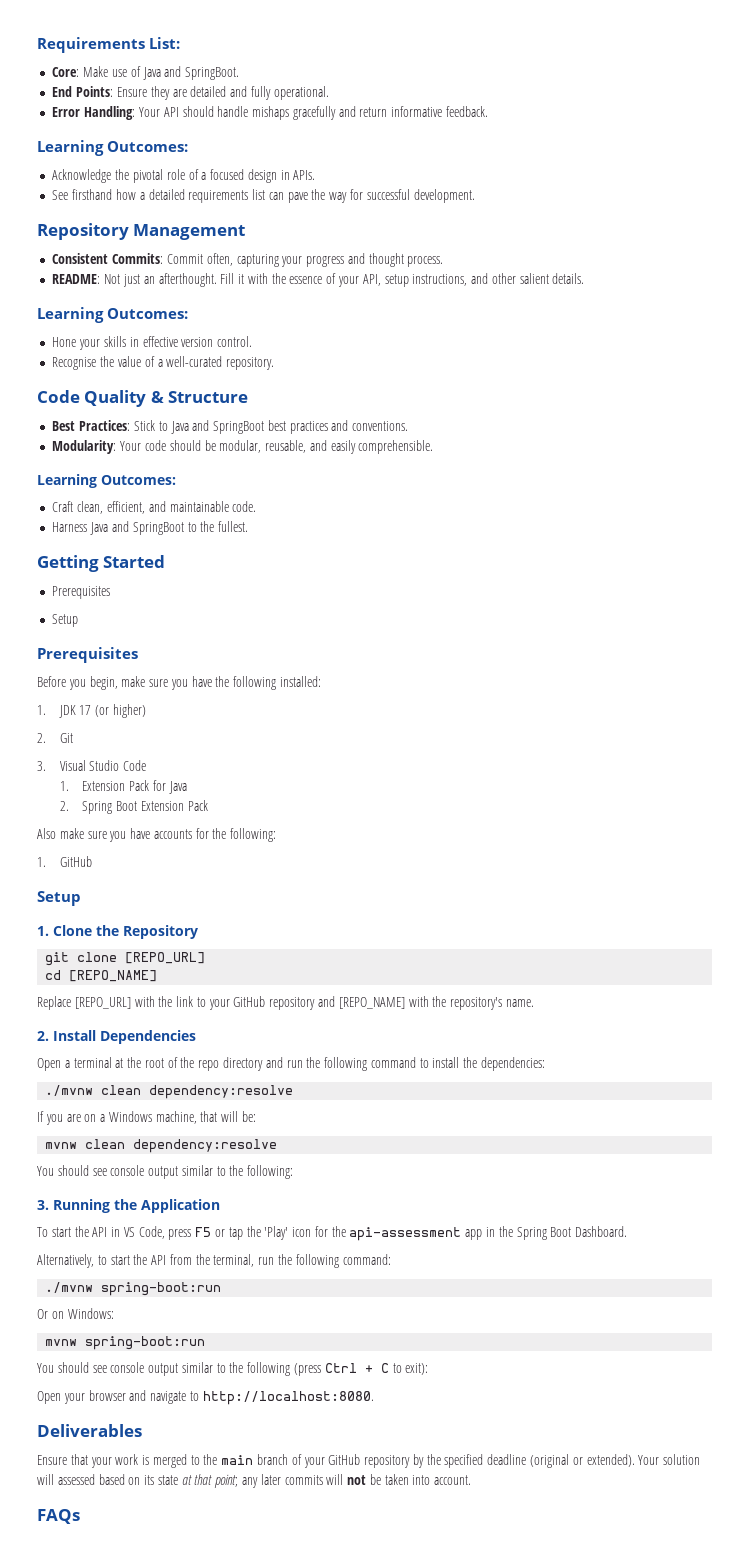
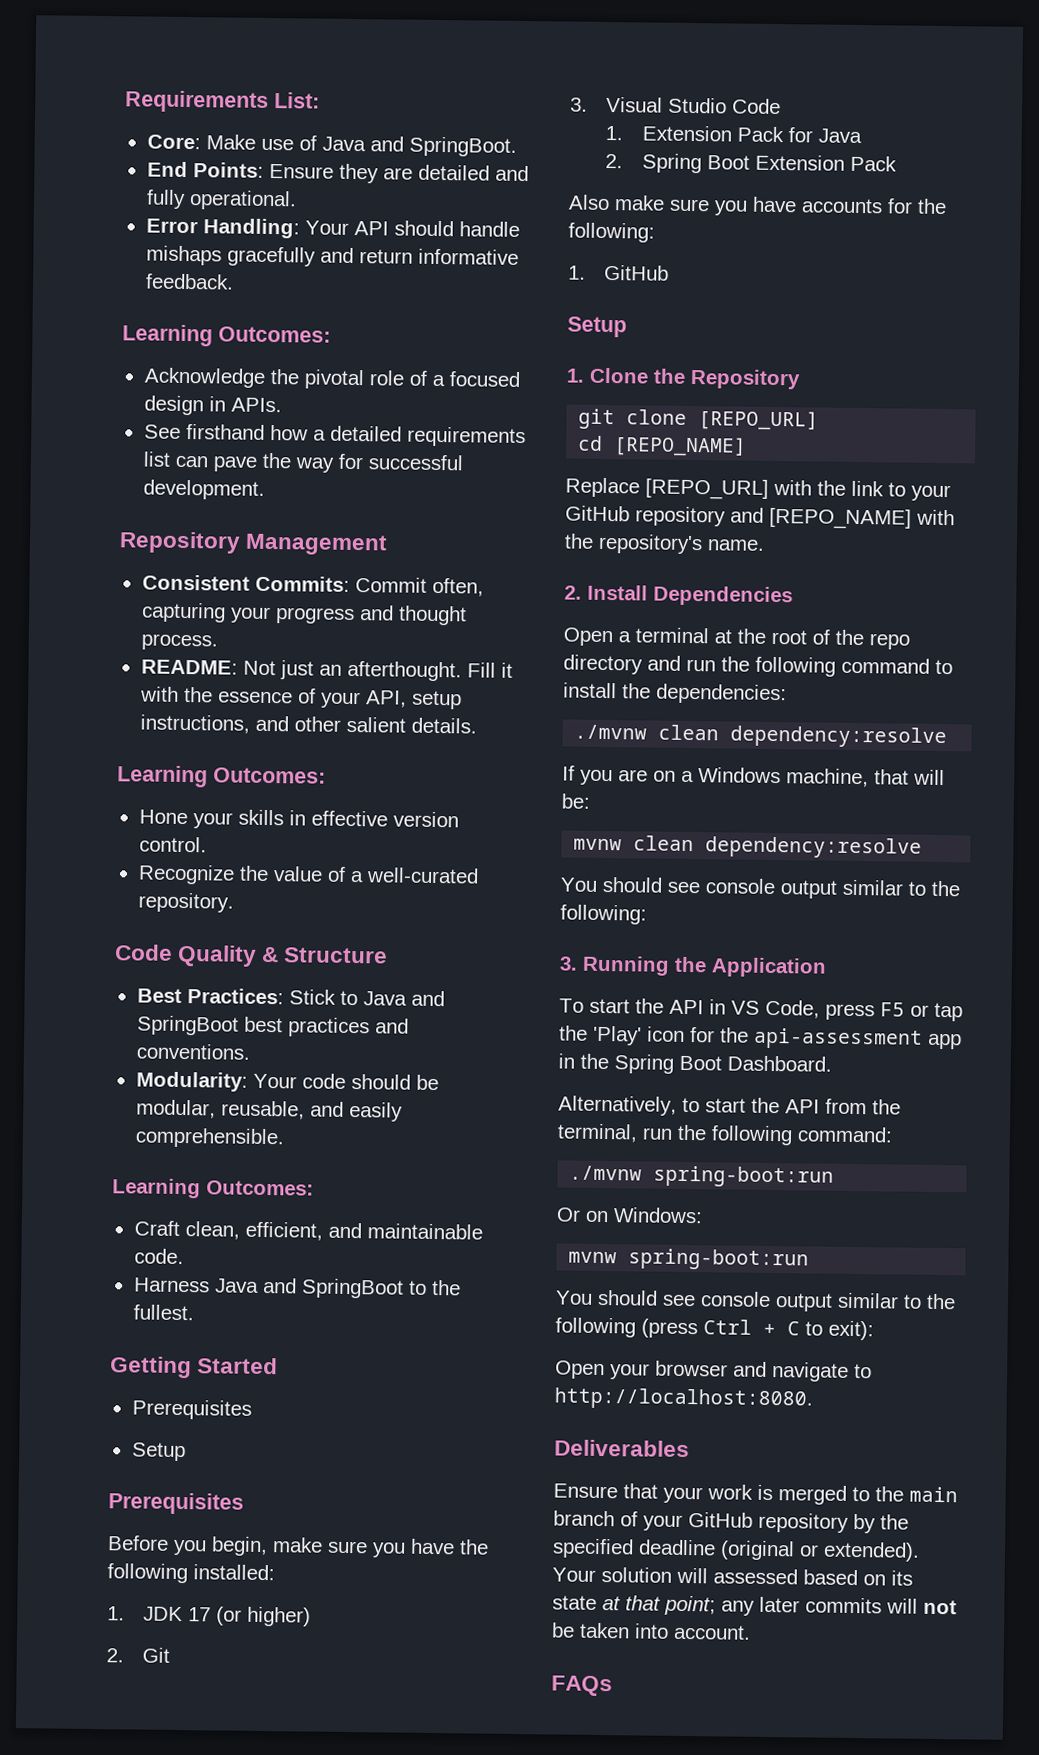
- Recognise the value of a well-curated repository.
+ Recognize the value of a well-curated repository.

